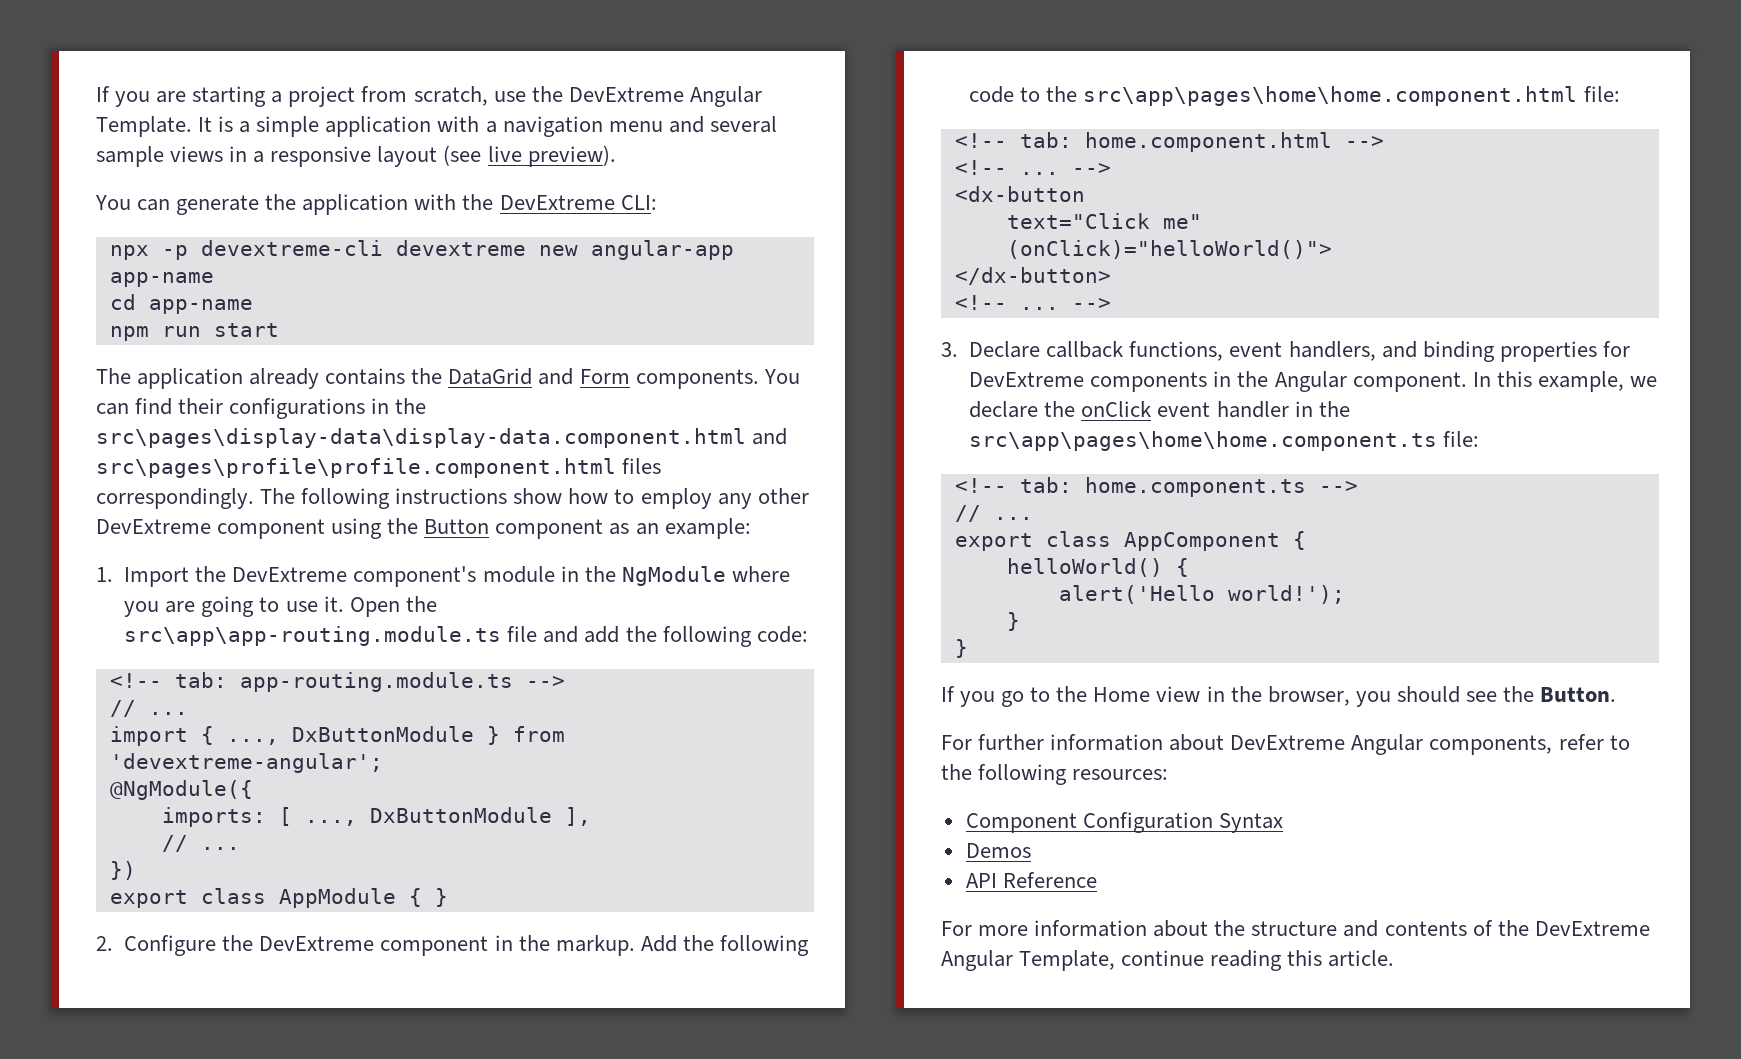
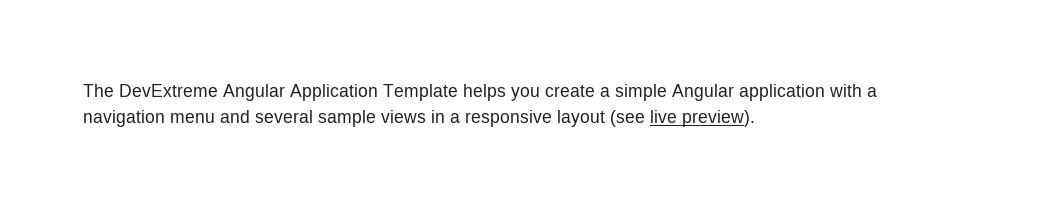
- If you are starting a project from scratch, use the DevExtreme Angular Template. It is a simple application with a navigation menu and several sample views in a responsive layout (see live preview).
+ The DevExtreme Angular Application Template helps you create a simple Angular application with a navigation menu and several sample views in a responsive layout (see live preview).
- You can generate the application with the DevExtreme CLI:
- npx -p devextreme-cli devextreme new angular-app app-name
- cd app-name
- npm run start
- The application already contains the DataGrid and Form components. You can find their configurations in the src\pages\display-data\display-data.component.html and src\pages\profile\profile.component.html files correspondingly. The following instructions show how to employ any other DevExtreme component using the Button component as an example:
- 1. Import the DevExtreme component's module in the NgModule where you are going to use it. Open the src\app\app-routing.module.ts file and add the following code:
- <!-- tab: app-routing.module.ts -->
- // ...
- import { ..., DxButtonModule } from 'devextreme-angular';
- @NgModule({
- imports: [ ..., DxButtonModule ],
- // ...
- })
- export class AppModule { }
- 2. Configure the DevExtreme component in the markup. Add the following code to the src\app\pages\home\home.component.html file:
- <!-- tab: home.component.html -->
- <!-- ... -->
- <dx-button
- text="Click me"
- (onClick)="helloWorld()">
- </dx-button>
- <!-- ... -->
- 3. Declare callback functions, event handlers, and binding properties for DevExtreme components in the Angular component. In this example, we declare the onClick event handler in the src\app\pages\home\home.component.ts file:
- <!-- tab: home.component.ts -->
- // ...
- export class AppComponent {
- helloWorld() {
- alert('Hello world!');
- }
- }
- If you go to the Home view in the browser, you should see the Button.
- For further information about DevExtreme Angular components, refer to the following resources:
- Component Configuration Syntax
- Demos
- API Reference
- For more information about the structure and contents of the DevExtreme Angular Template, continue reading this article.

